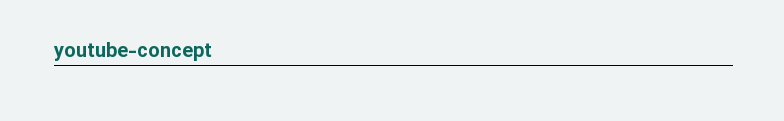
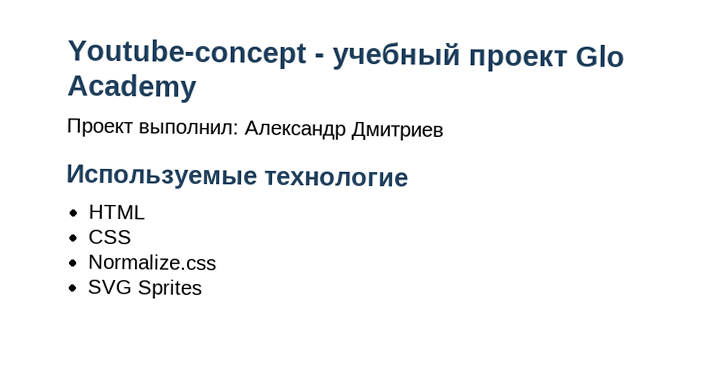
- youtube-concept
+ Youtube-concept - учебный проект Glo Academy
+ Проект выполнил: Александр Дмитриев
+ Используемые технологие
+ HTML
+ CSS
+ Normalize.css
+ SVG Sprites

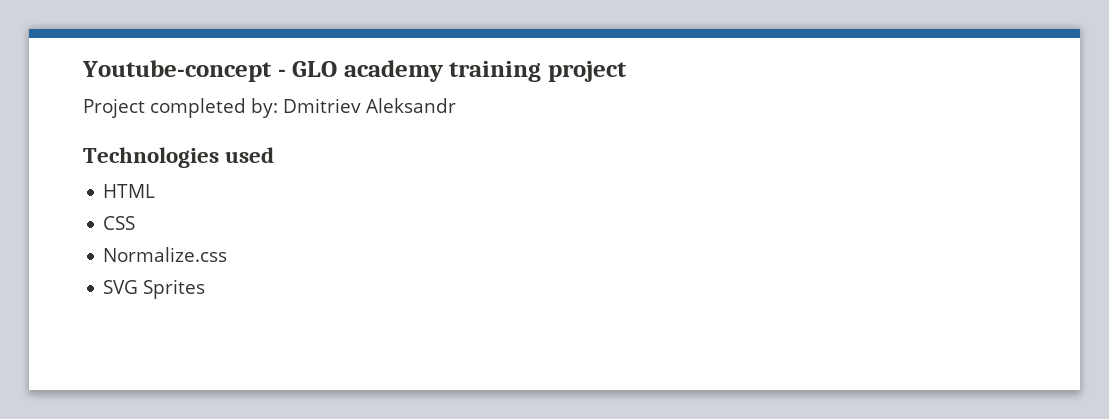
- Youtube-concept - учебный проект Glo Academy
- Проект выполнил: Александр Дмитриев
- Используемые технологие
+ Youtube-concept - GLO academy training project
+ Project completed by: Dmitriev Aleksandr
+ Technologies used

